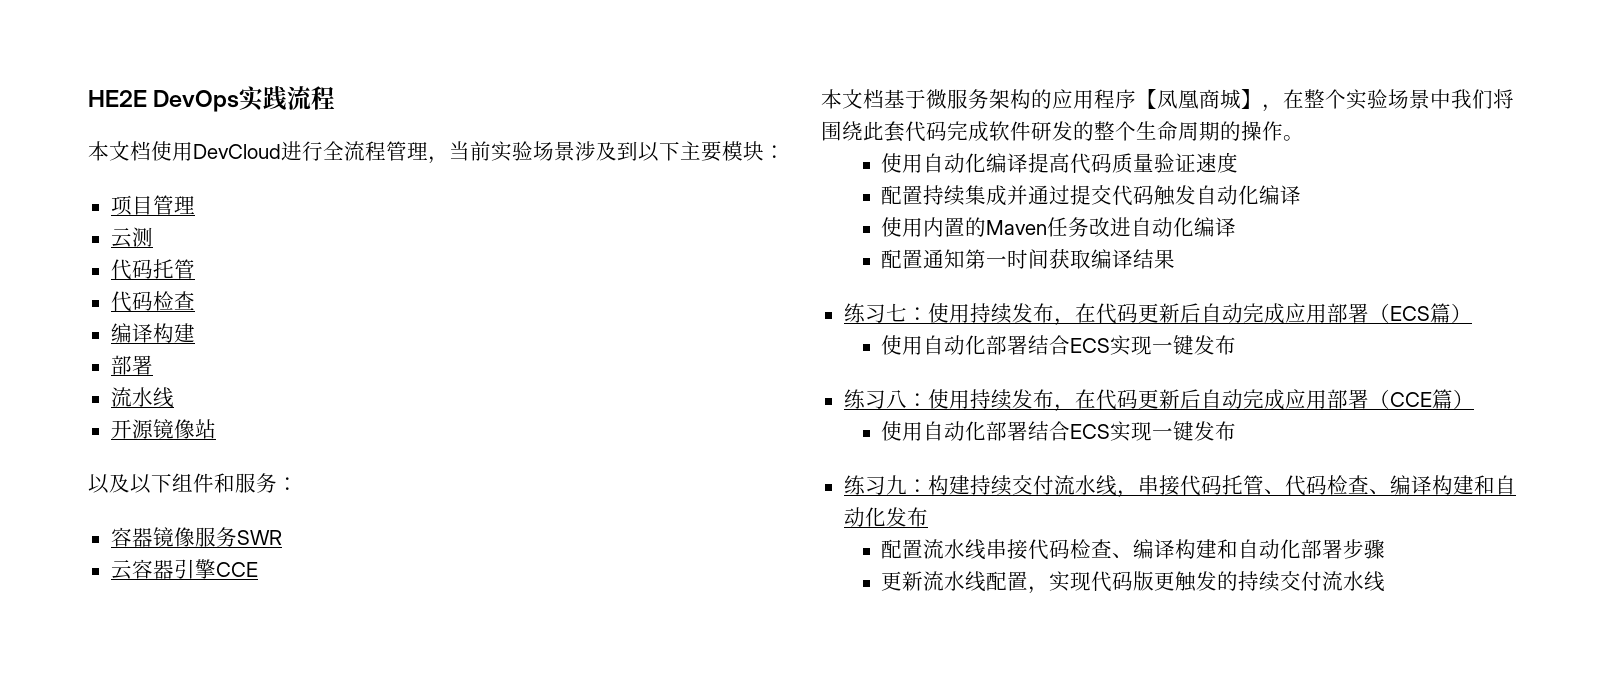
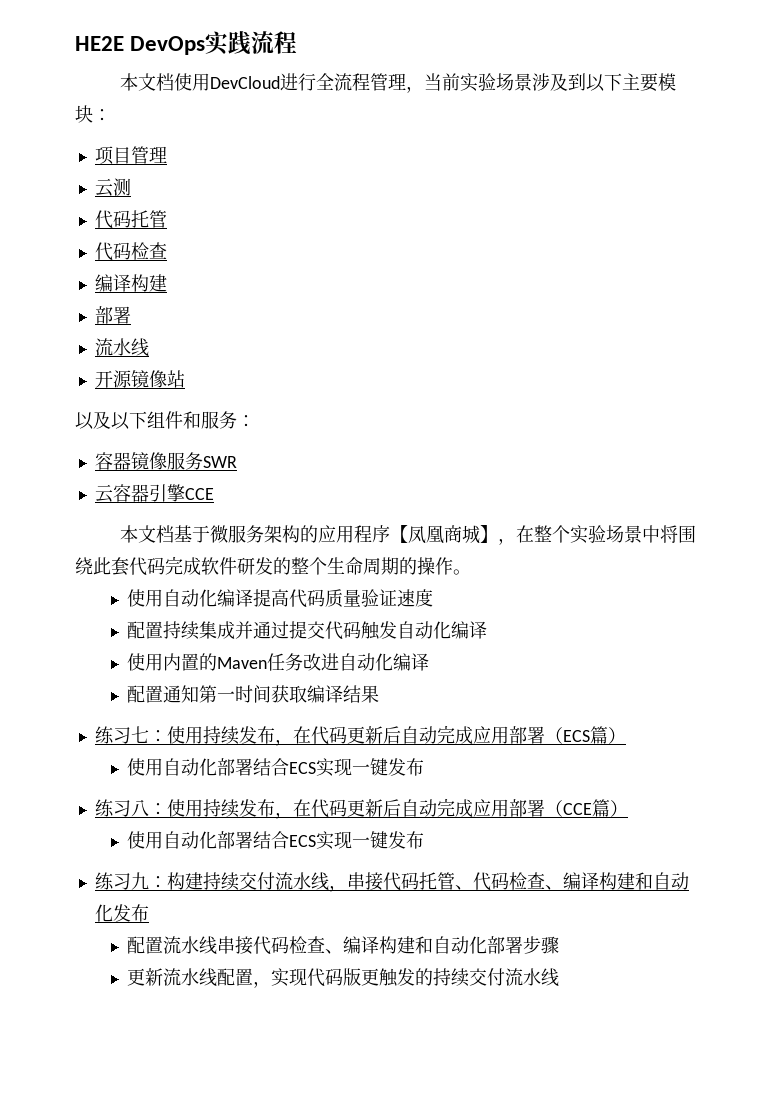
- 本文档基于微服务架构的应用程序【凤凰商城】，在整个实验场景中我们将围绕此套代码完成软件研发的整个生命周期的操作。
+ 本文档基于微服务架构的应用程序【凤凰商城】，在整个实验场景中将围绕此套代码完成软件研发的整个生命周期的操作。

